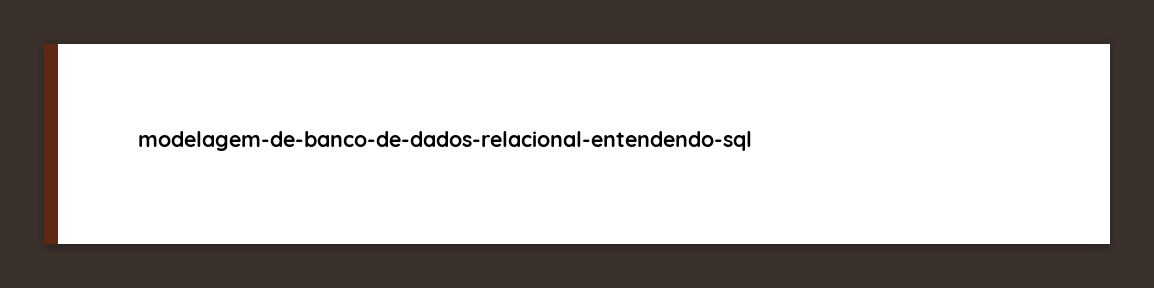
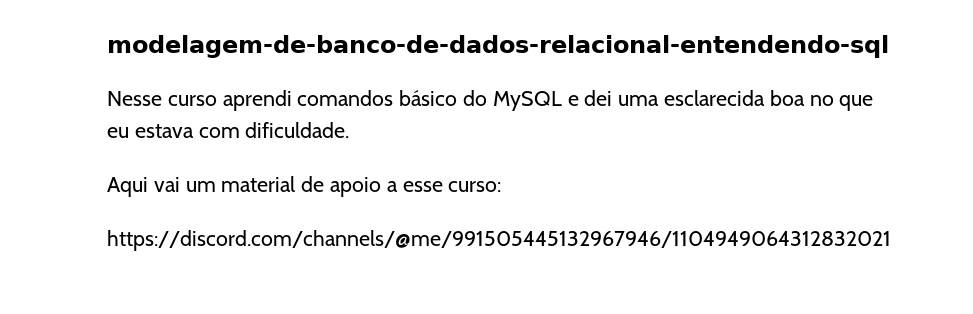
+ Nesse curso aprendi comandos básico do MySQL e dei uma esclarecida boa no que eu estava com dificuldade.
+ Aqui vai um material de apoio a esse curso:
+ https://discord.com/channels/@me/991505445132967946/1104949064312832021

